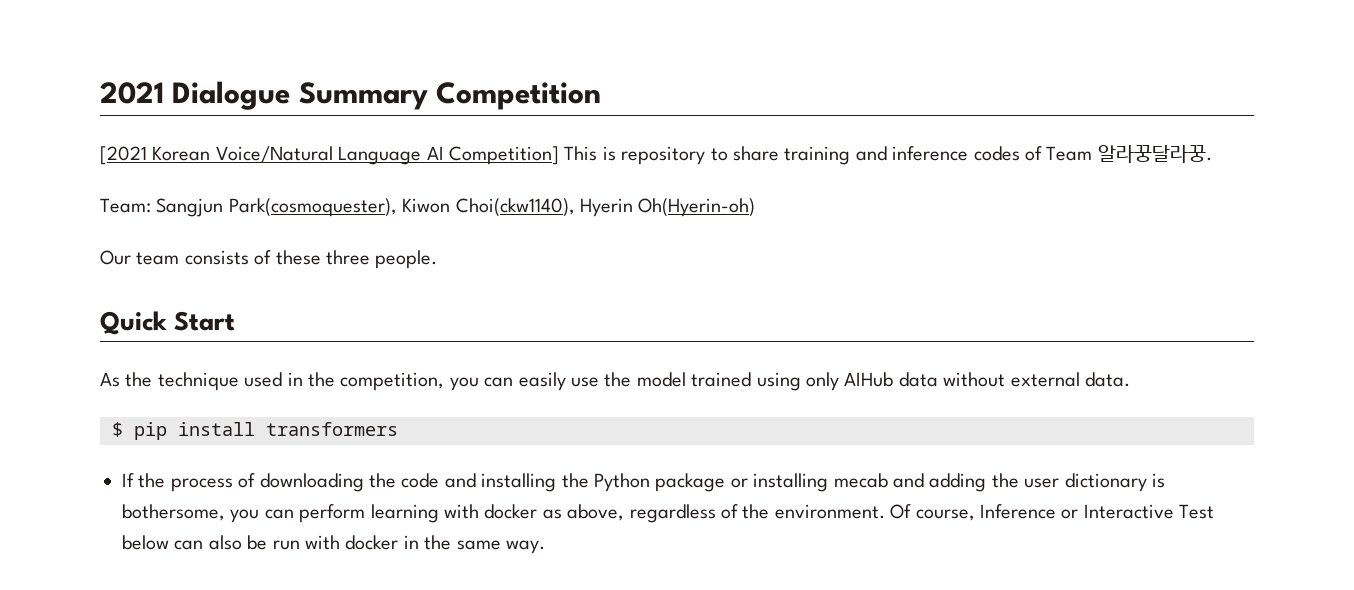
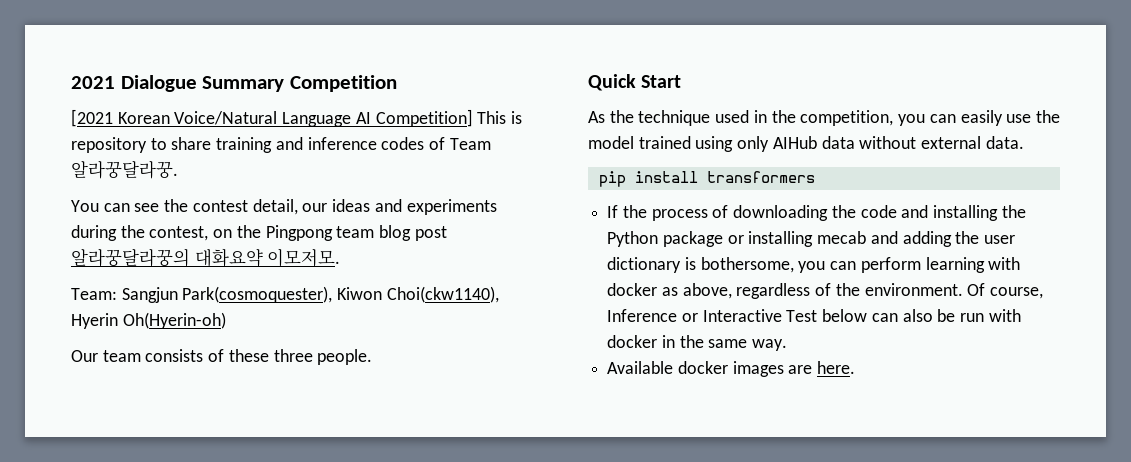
+ You can see the contest detail, our ideas and experiments during the contest, on the Pingpong team blog post 알라꿍달라꿍의 대화요약 이모저모.
- $ pip install transformers
+ pip install transformers
+ Available docker images are here.

